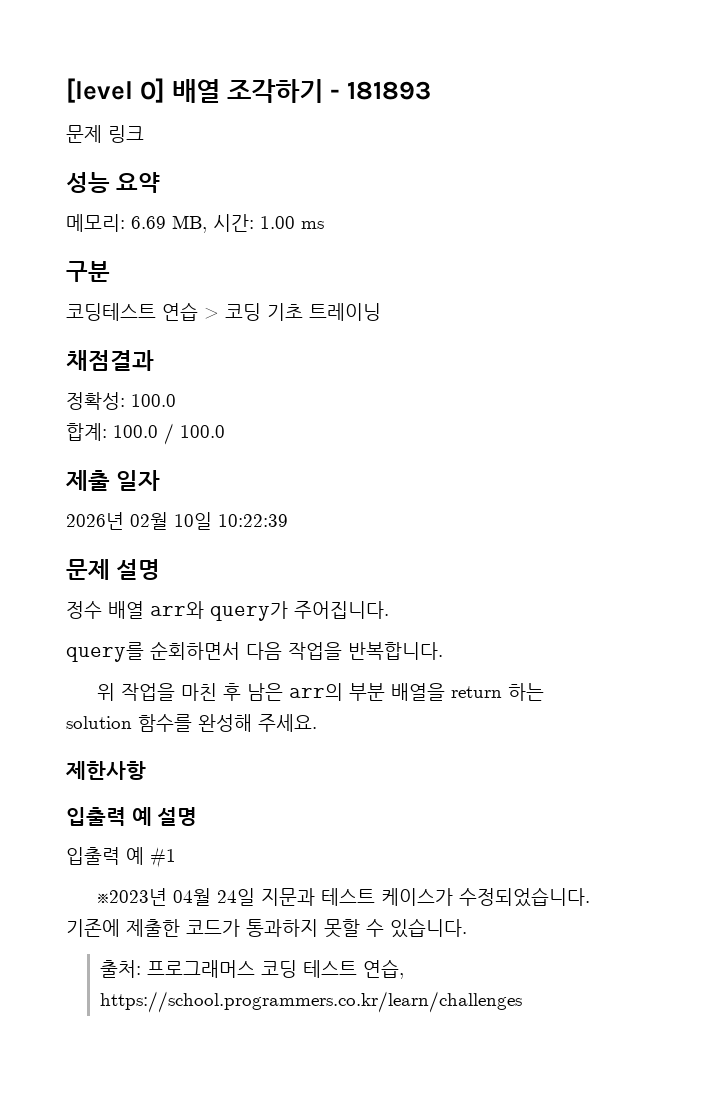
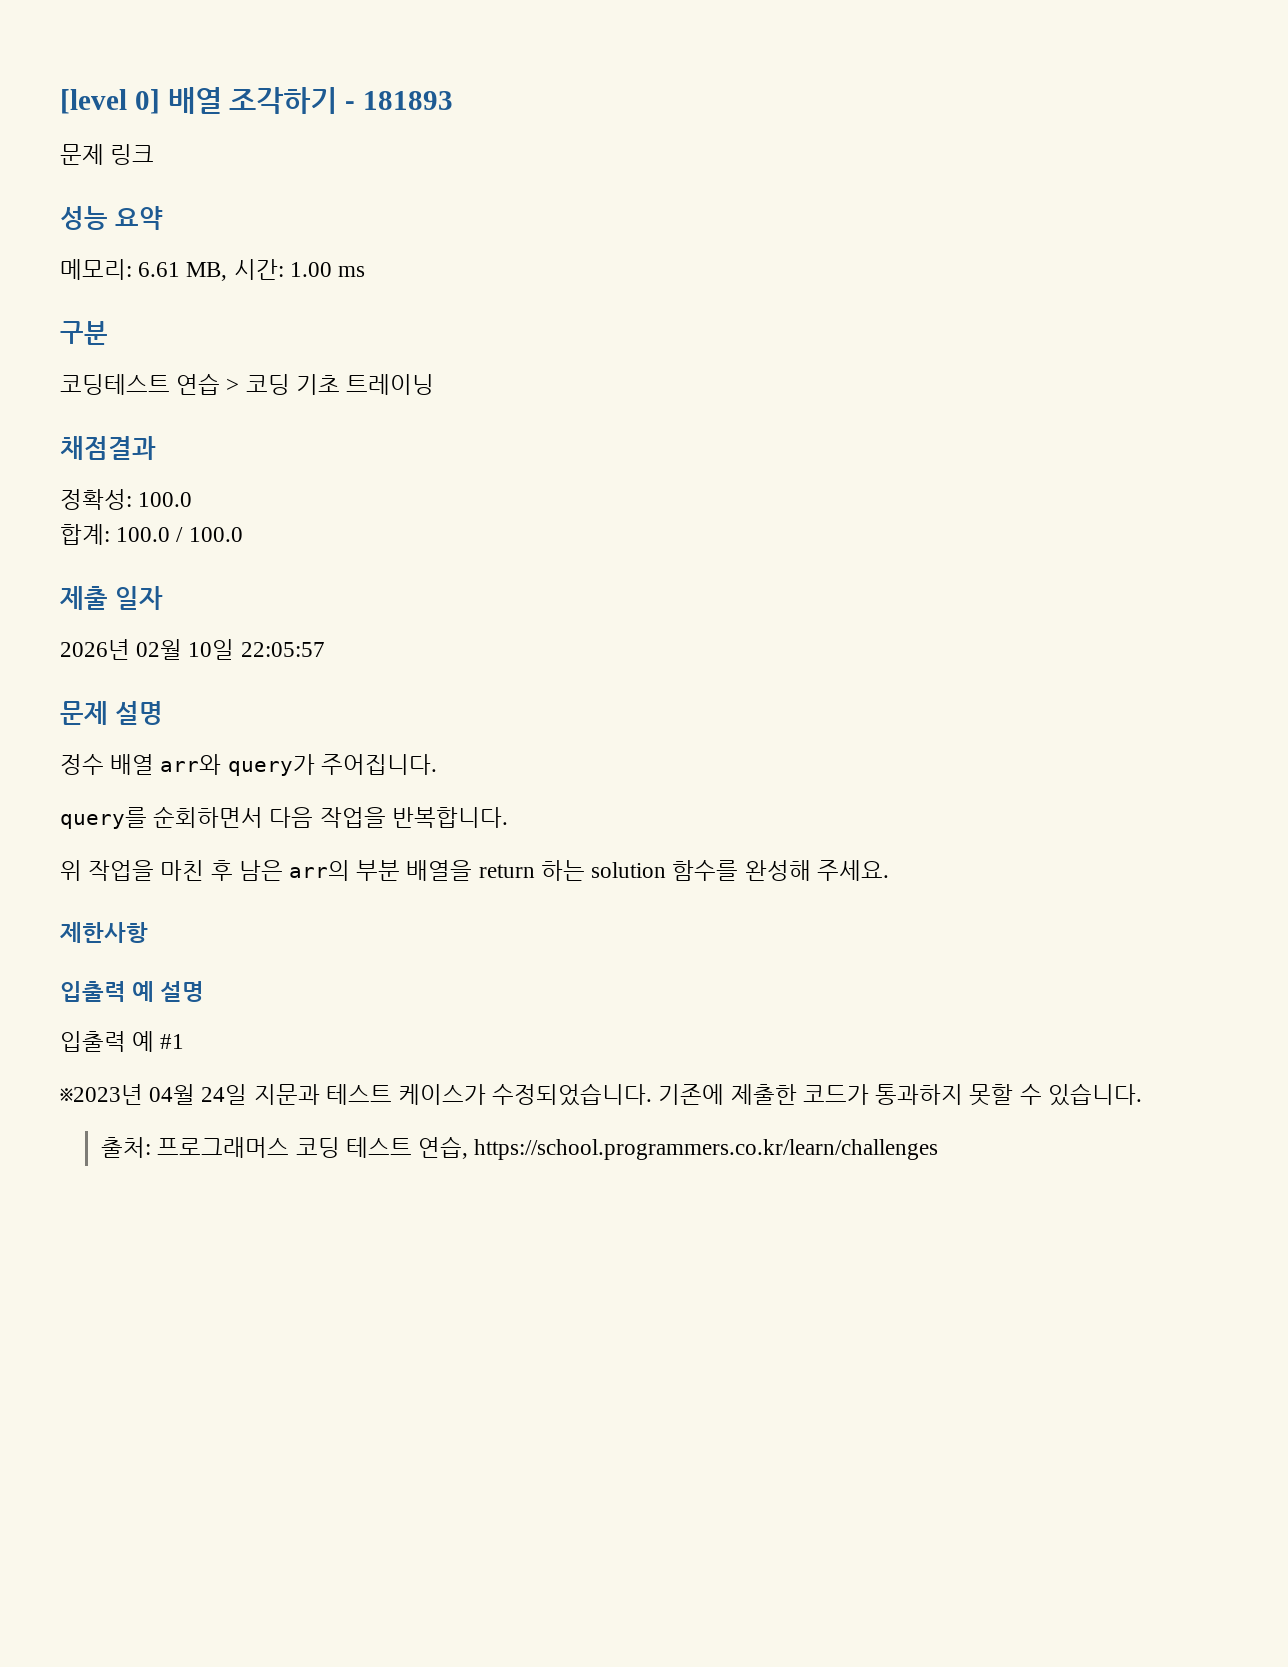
- 메모리: 6.69 MB, 시간: 1.00 ms
+ 메모리: 6.61 MB, 시간: 1.00 ms
- 2026년 02월 10일 10:22:39
+ 2026년 02월 10일 22:05:57

